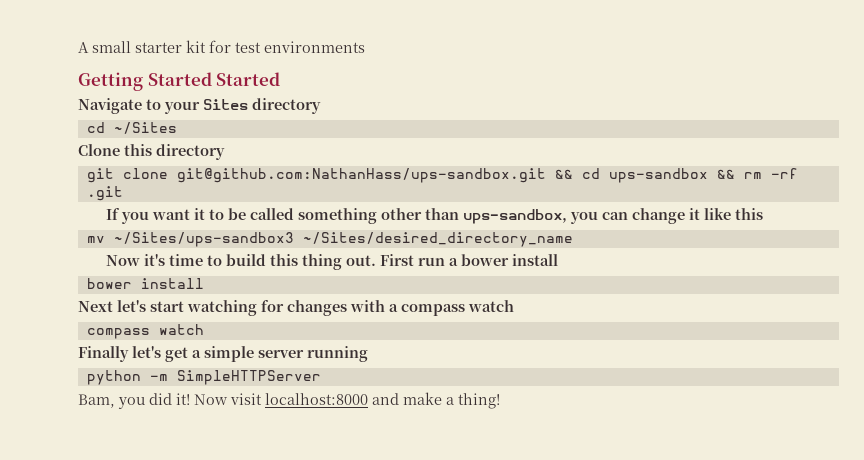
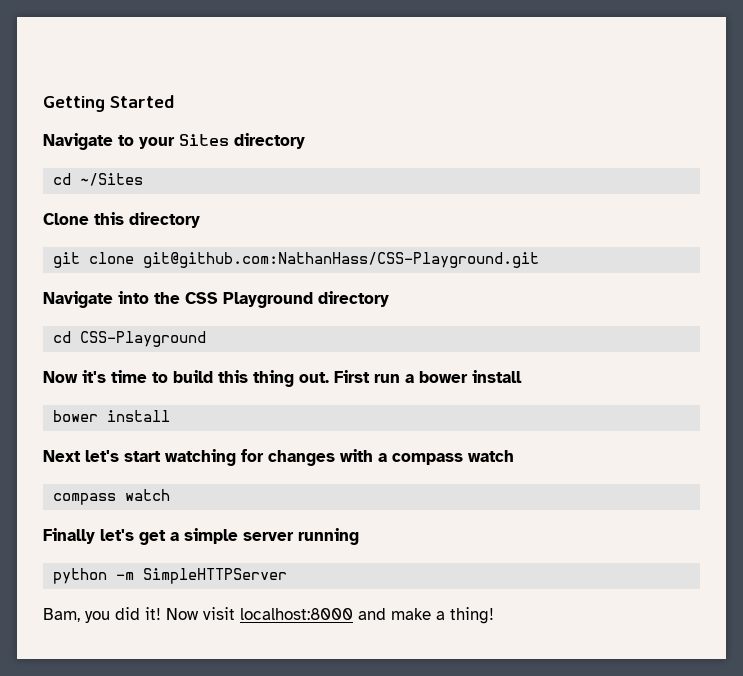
- A small starter kit for test environments
- Getting Started Started
+ Getting Started
- git clone git@github.com:NathanHass/ups-sandbox.git && cd ups-sandbox && rm -rf .git
- If you want it to be called something other than ups-sandbox, you can change it like this
- mv ~/Sites/ups-sandbox3 ~/Sites/desired_directory_name
+ git clone git@github.com:NathanHass/CSS-Playground.git
+ Navigate into the CSS Playground directory
+ cd CSS-Playground

